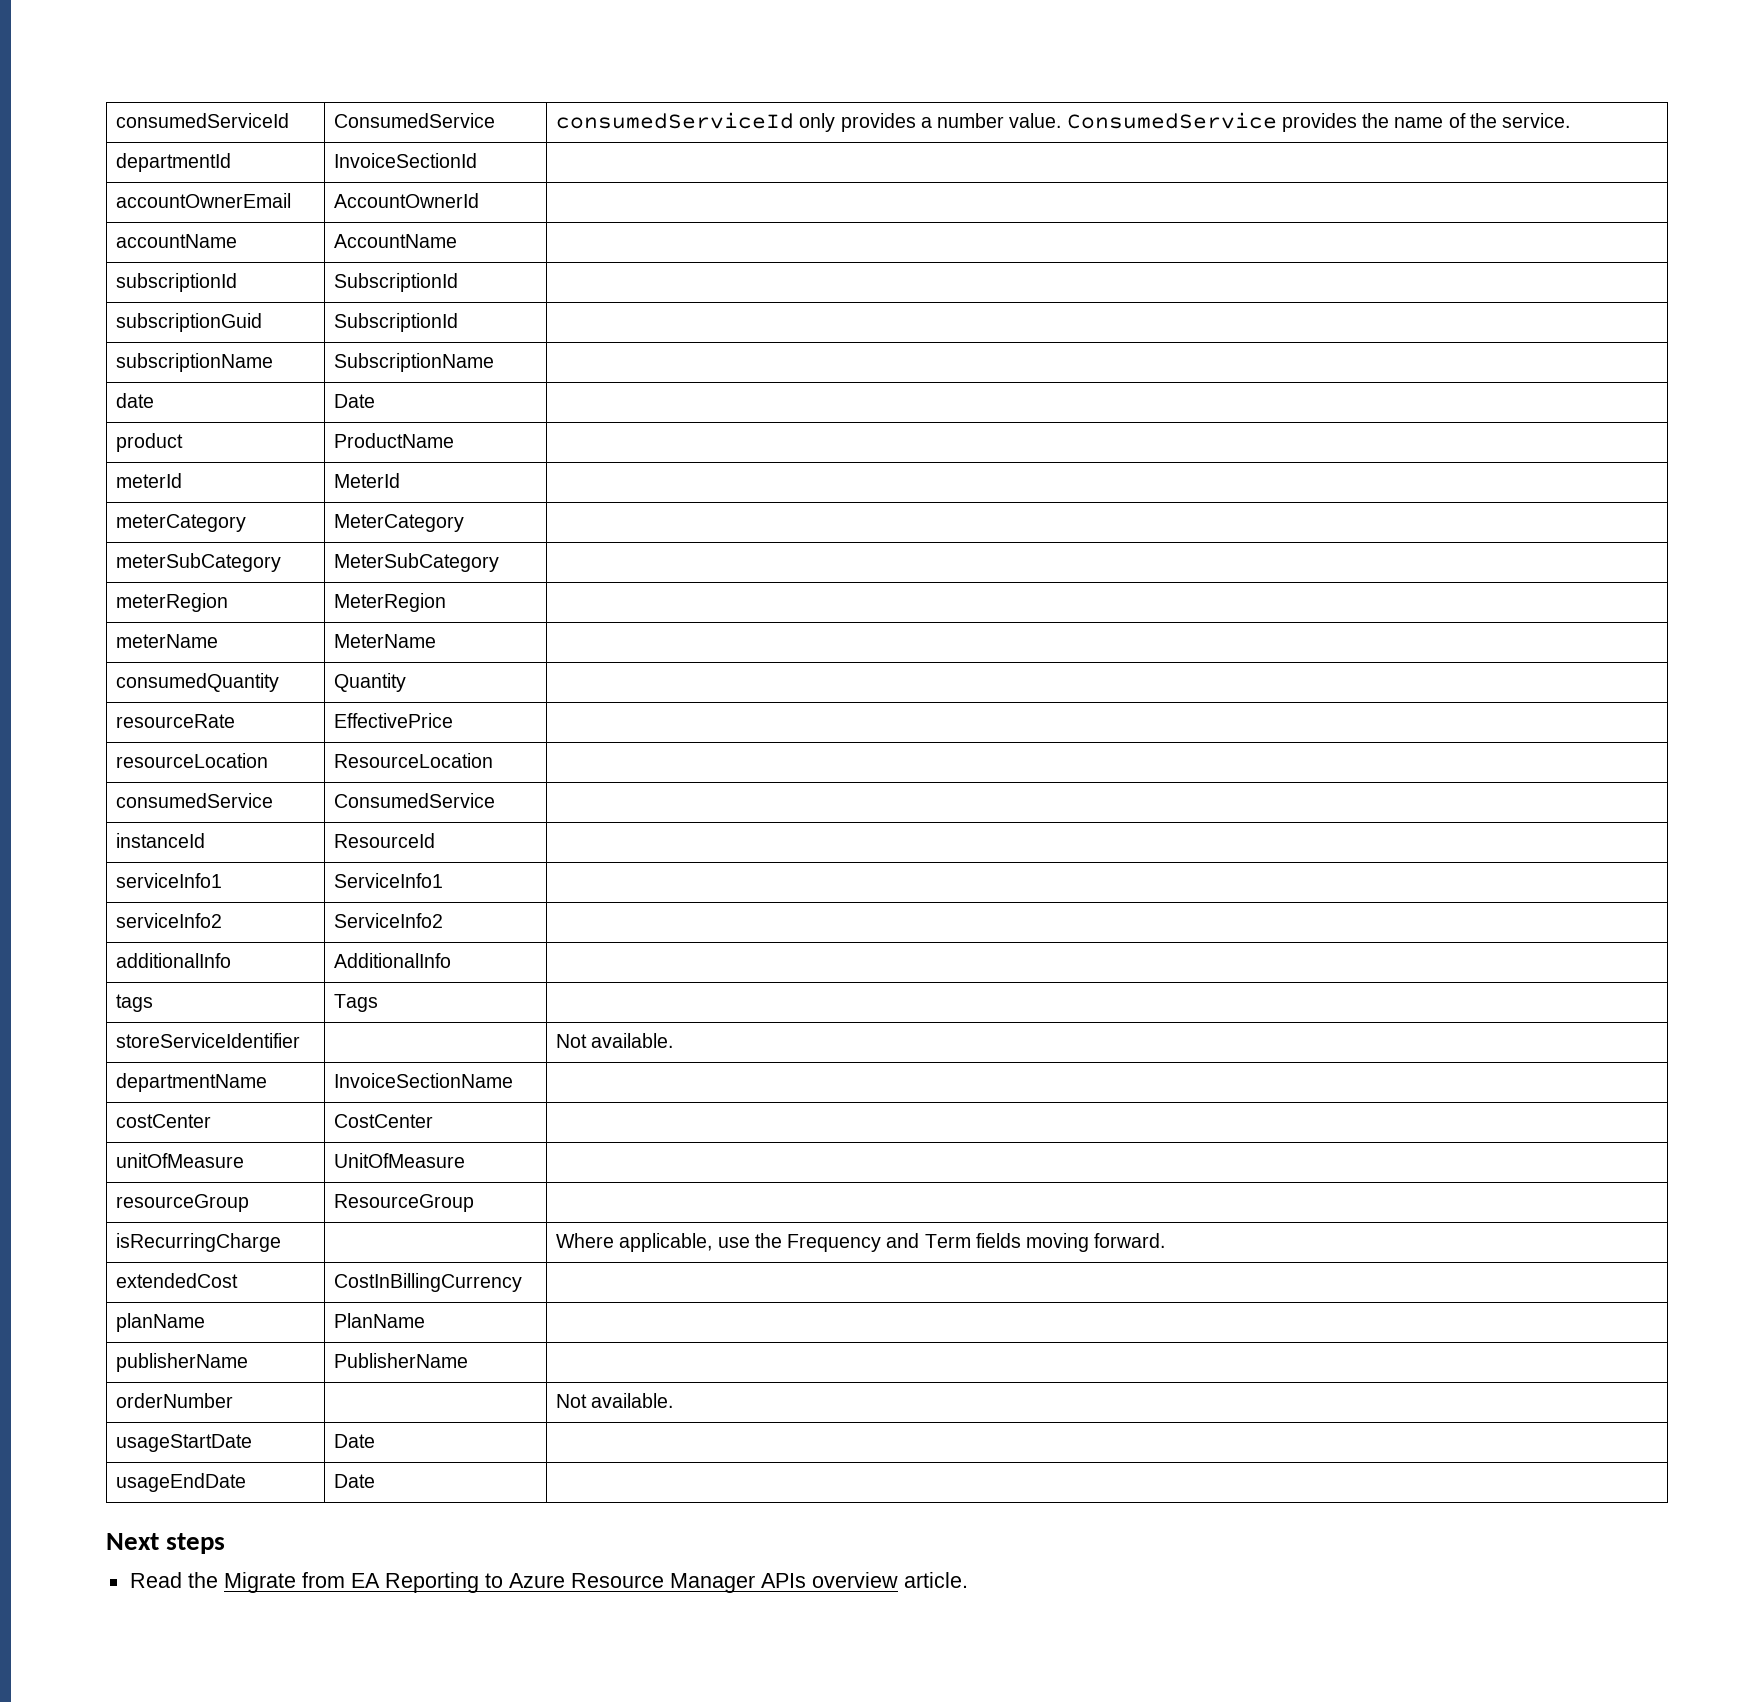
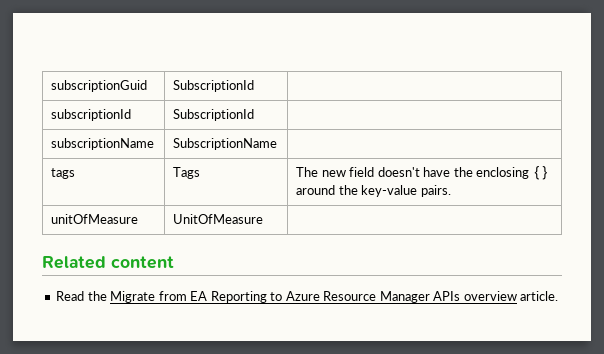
- consumedServiceId | ConsumedService | consumedServiceId only provides a number value. ConsumedService provides the name of the service.
- departmentId | InvoiceSectionId |
- accountOwnerEmail | AccountOwnerId |
- accountName | AccountName |
+ subscriptionGuid | SubscriptionId |
  subscriptionId | SubscriptionId |
- subscriptionGuid | SubscriptionId |
- date | Date |
- product | ProductName |
- meterId | MeterId |
- meterCategory | MeterCategory |
- meterSubCategory | MeterSubCategory |
- meterRegion | MeterRegion |
- meterName | MeterName |
- consumedQuantity | Quantity |
- resourceRate | EffectivePrice |
- resourceLocation | ResourceLocation |
- consumedService | ConsumedService |
- instanceId | ResourceId |
- serviceInfo1 | ServiceInfo1 |
- serviceInfo2 | ServiceInfo2 |
- additionalInfo | AdditionalInfo |
- tags | Tags |
- storeServiceIdentifier | | Not available.
- departmentName | InvoiceSectionName |
- costCenter | CostCenter |
+ tags | Tags | The new field doesn't have the enclosing {} around the key-value pairs.
  unitOfMeasure | UnitOfMeasure |
- resourceGroup | ResourceGroup |
- isRecurringCharge | | Where applicable, use the Frequency and Term fields moving forward.
- extendedCost | CostInBillingCurrency |
- planName | PlanName |
- publisherName | PublisherName |
- orderNumber | | Not available.
- usageStartDate | Date |
- usageEndDate | Date |
- Next steps
+ Related content

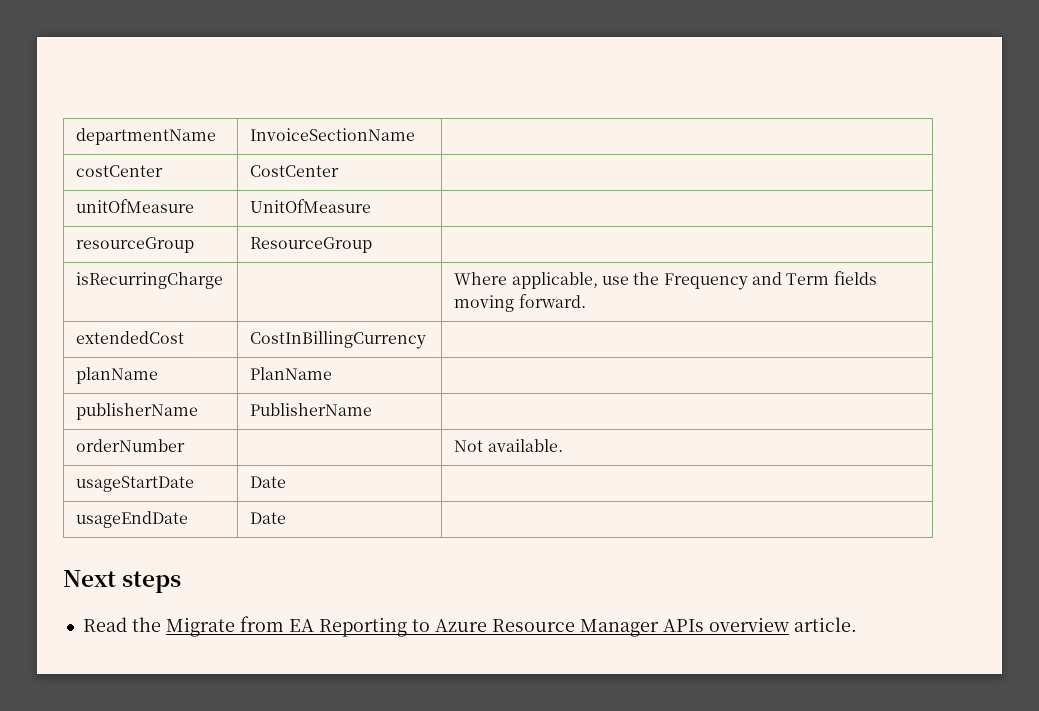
- subscriptionGuid | SubscriptionId |
- subscriptionId | SubscriptionId |
- subscriptionName | SubscriptionName |
- tags | Tags | The new field doesn't have the enclosing {} around the key-value pairs.
+ departmentName | InvoiceSectionName |
+ costCenter | CostCenter |
  unitOfMeasure | UnitOfMeasure |
- Related content
+ resourceGroup | ResourceGroup |
+ isRecurringCharge | | Where applicable, use the Frequency and Term fields moving forward.
+ extendedCost | CostInBillingCurrency |
+ planName | PlanName |
+ publisherName | PublisherName |
+ orderNumber | | Not available.
+ usageStartDate | Date |
+ usageEndDate | Date |
+ Next steps

